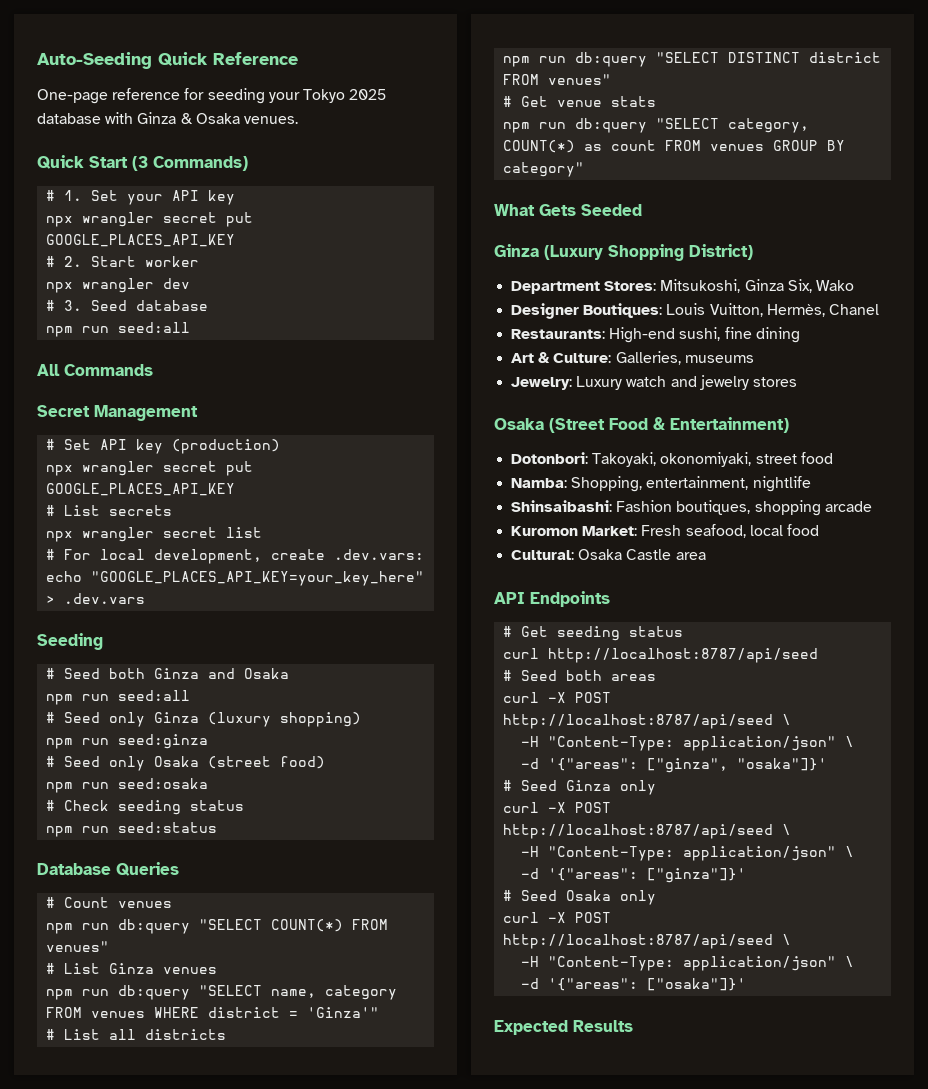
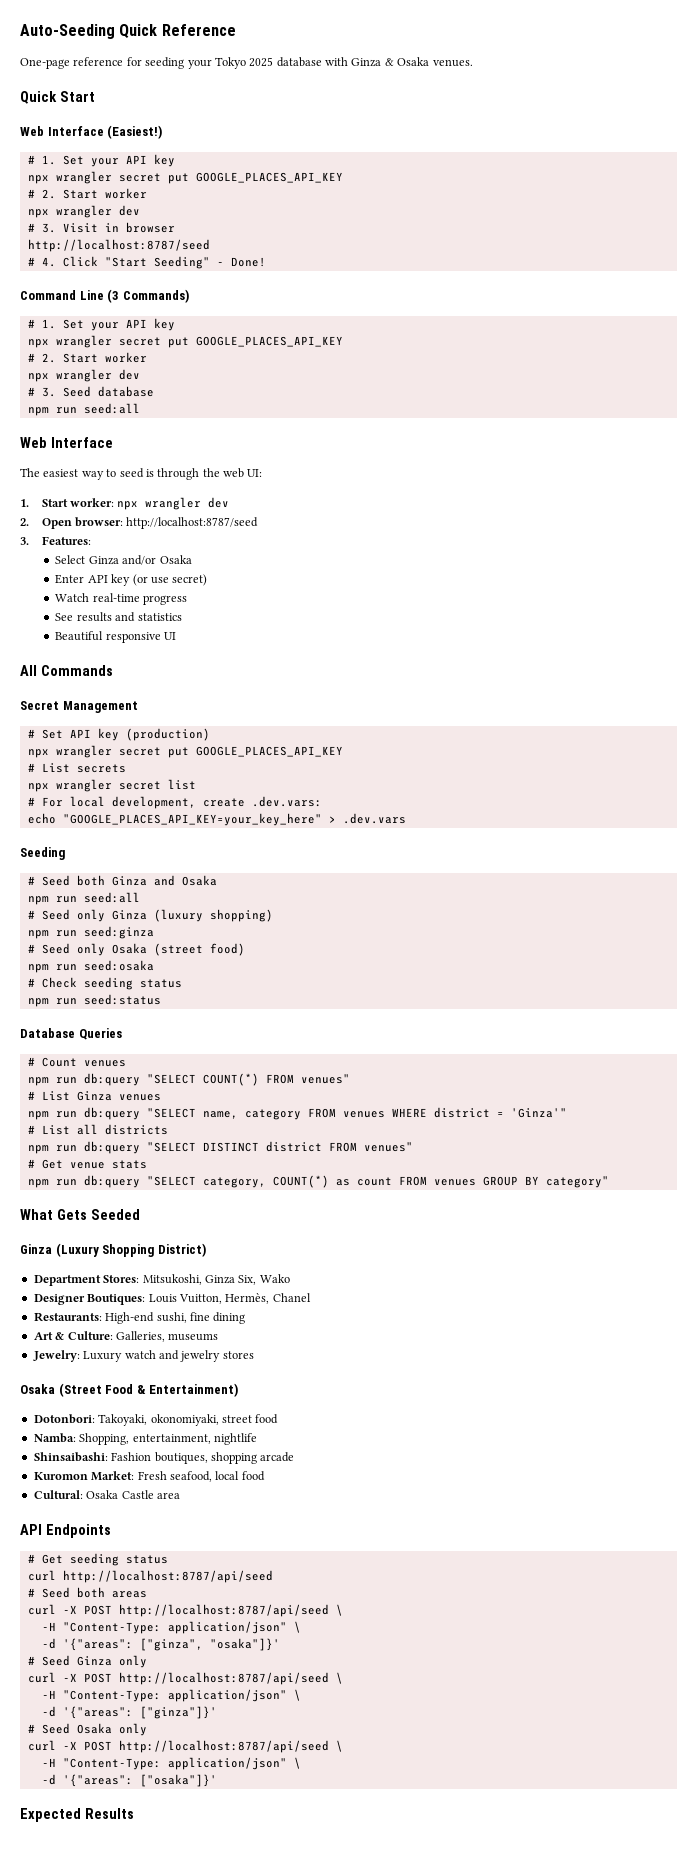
- Quick Start (3 Commands)
+ Quick Start
+ Web Interface (Easiest!)
+ # 1. Set your API key
+ npx wrangler secret put GOOGLE_PLACES_API_KEY
+ # 2. Start worker
+ npx wrangler dev
+ # 3. Visit in browser
+ http://localhost:8787/seed
+ # 4. Click "Start Seeding" - Done!
+ Command Line (3 Commands)
  # 3. Seed database
  npm run seed:all
+ Web Interface
+ The easiest way to seed is through the web UI:
+ 1. Start worker: npx wrangler dev
+ 2. Open browser: http://localhost:8787/seed
+ 3. Features:
+ Select Ginza and/or Osaka
+ Enter API key (or use secret)
+ Watch real-time progress
+ See results and statistics
+ Beautiful responsive UI

